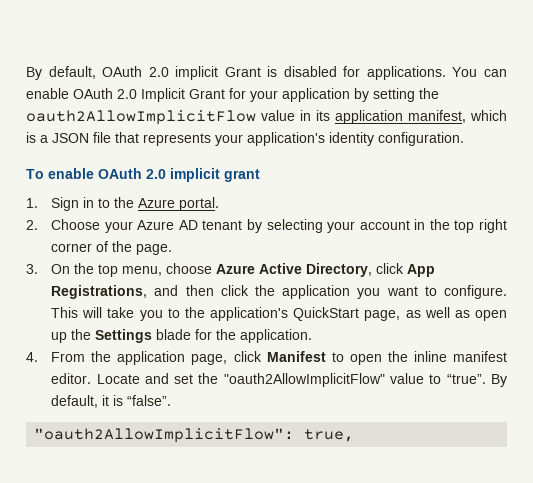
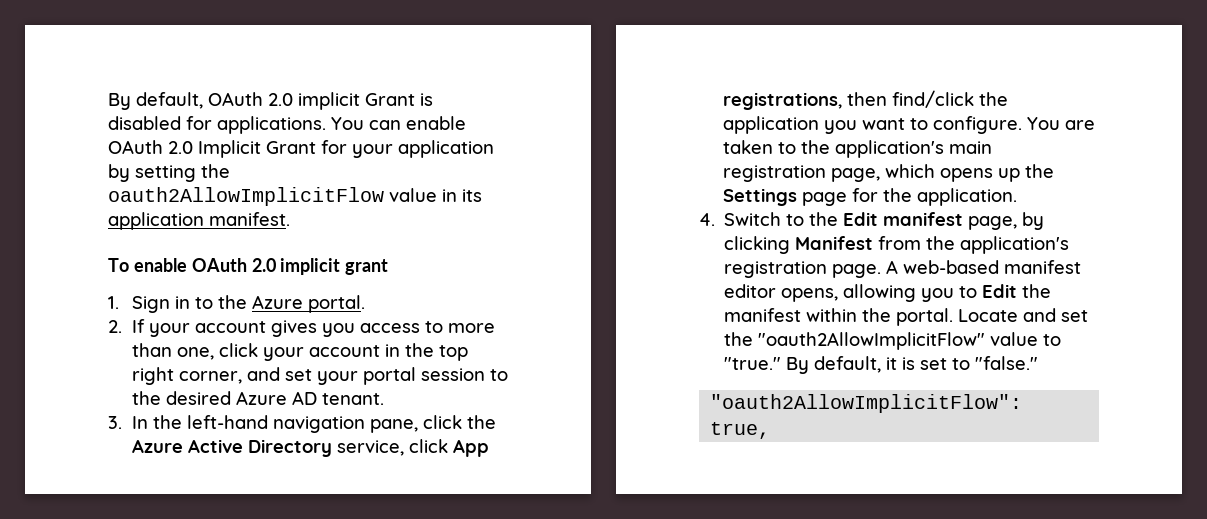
- You can enable OAuth 2.0 Implicit Grant for your application by setting the oauth2AllowImplicitFlow value in its application manifest, which is a JSON file that represents your application's identity configuration.
+ You can enable OAuth 2.0 Implicit Grant for your application by setting the oauth2AllowImplicitFlow value in its application manifest.
- 2. Choose your Azure AD tenant by selecting your account in the top right corner of the page.
- 3. On the top menu, choose Azure Active Directory, click App Registrations, and then click the application you want to configure.
+ 2. If your account gives you access to more than one, click your account in the top right corner, and set your portal session to the desired Azure AD tenant.
+ 3. In the left-hand navigation pane, click the Azure Active Directory service, click App registrations, then find/click the application you want to configure.
- This will take you to the application's QuickStart page, as well as open up the Settings blade for the application.
+ You are taken to the application's main registration page, which opens up the Settings page for the application.
- 4. From the application page, click Manifest to open the inline manifest editor.
+ 4. Switch to the Edit manifest page, by clicking Manifest from the application's registration page. A web-based manifest editor opens, allowing you to Edit the manifest within the portal.
- Locate and set the "oauth2AllowImplicitFlow" value to “true”.
+ Locate and set the "oauth2AllowImplicitFlow" value to "true."
- By default, it is “false”.
+ By default, it is set to "false."

